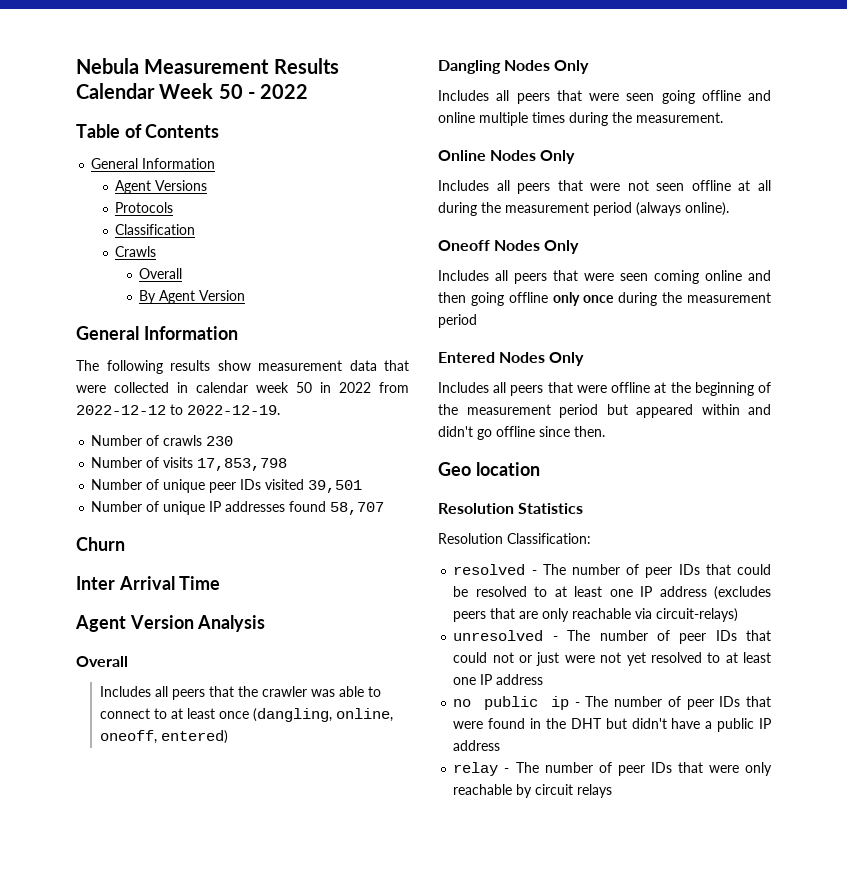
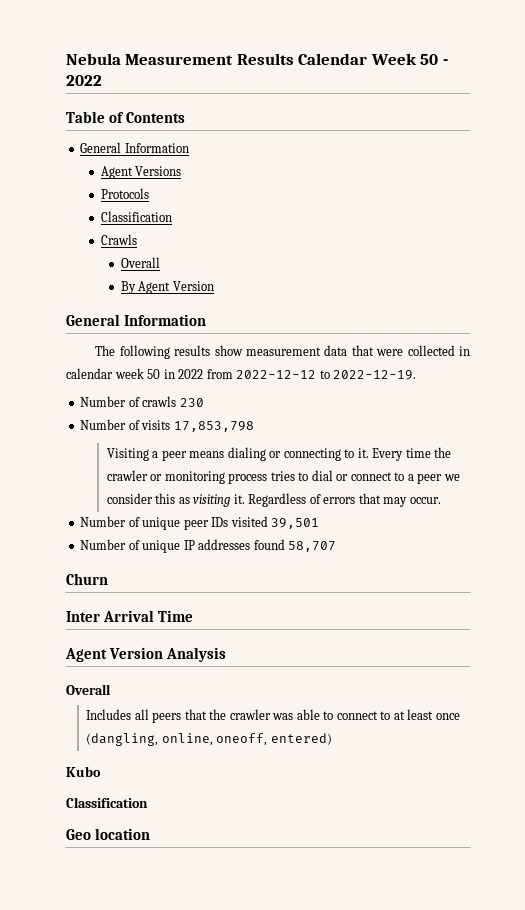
+ Visiting a peer means dialing or connecting to it. Every time the crawler or monitoring process tries to dial or connect to a peer we consider this as visiting it. Regardless of errors that may occur.
- Dangling Nodes Only
- Includes all peers that were seen going offline and online multiple times during the measurement.
- Online Nodes Only
- Includes all peers that were not seen offline at all during the measurement period (always online).
- Oneoff Nodes Only
- Includes all peers that were seen coming online and then going offline only once during the measurement period
- Entered Nodes Only
- Includes all peers that were offline at the beginning of the measurement period but appeared within and didn't go offline since then.
+ Kubo
+ Classification
  Geo location
- Resolution Statistics
- Resolution Classification:
- resolved - The number of peer IDs that could be resolved to at least one IP address (excludes peers that are only reachable via circuit-relays)
- unresolved - The number of peer IDs that could not or just were not yet resolved to at least one IP address
- no public ip - The number of peer IDs that were found in the DHT but didn't have a public IP address
- relay - The number of peer IDs that were only reachable by circuit relays

